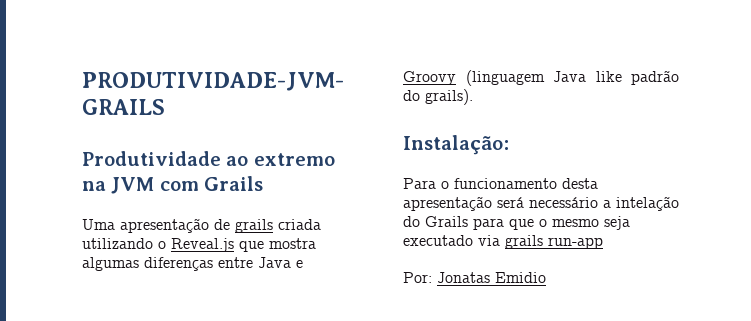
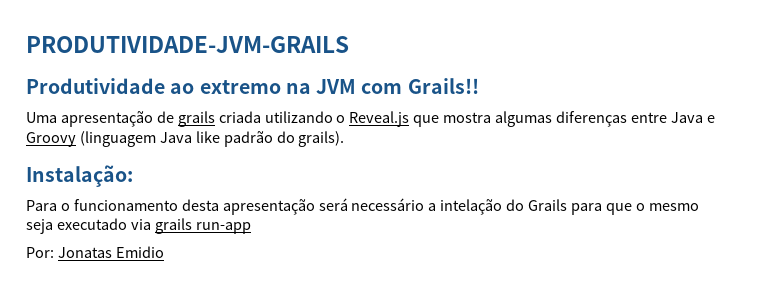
- Produtividade ao extremo na JVM com Grails
+ Produtividade ao extremo na JVM com Grails!!

